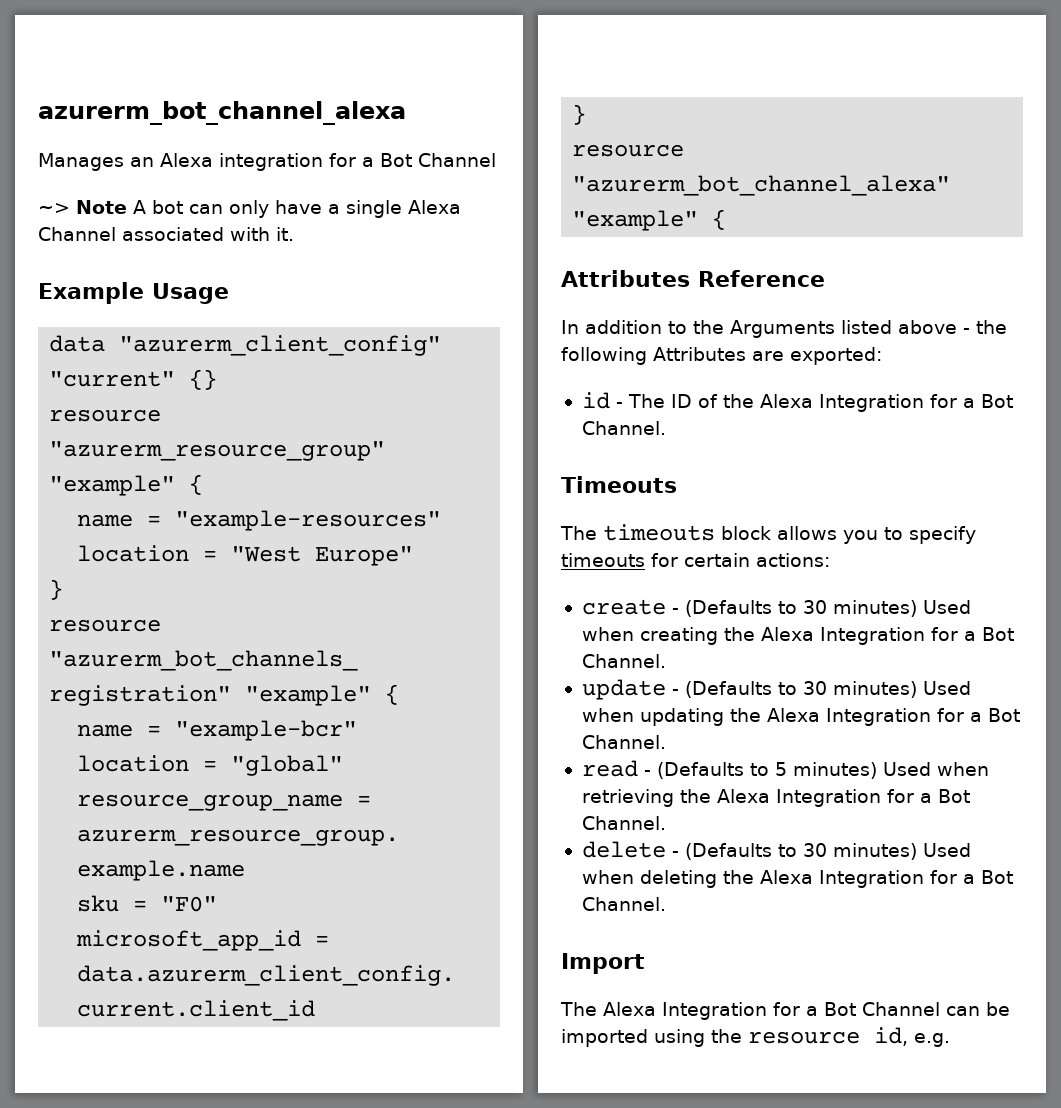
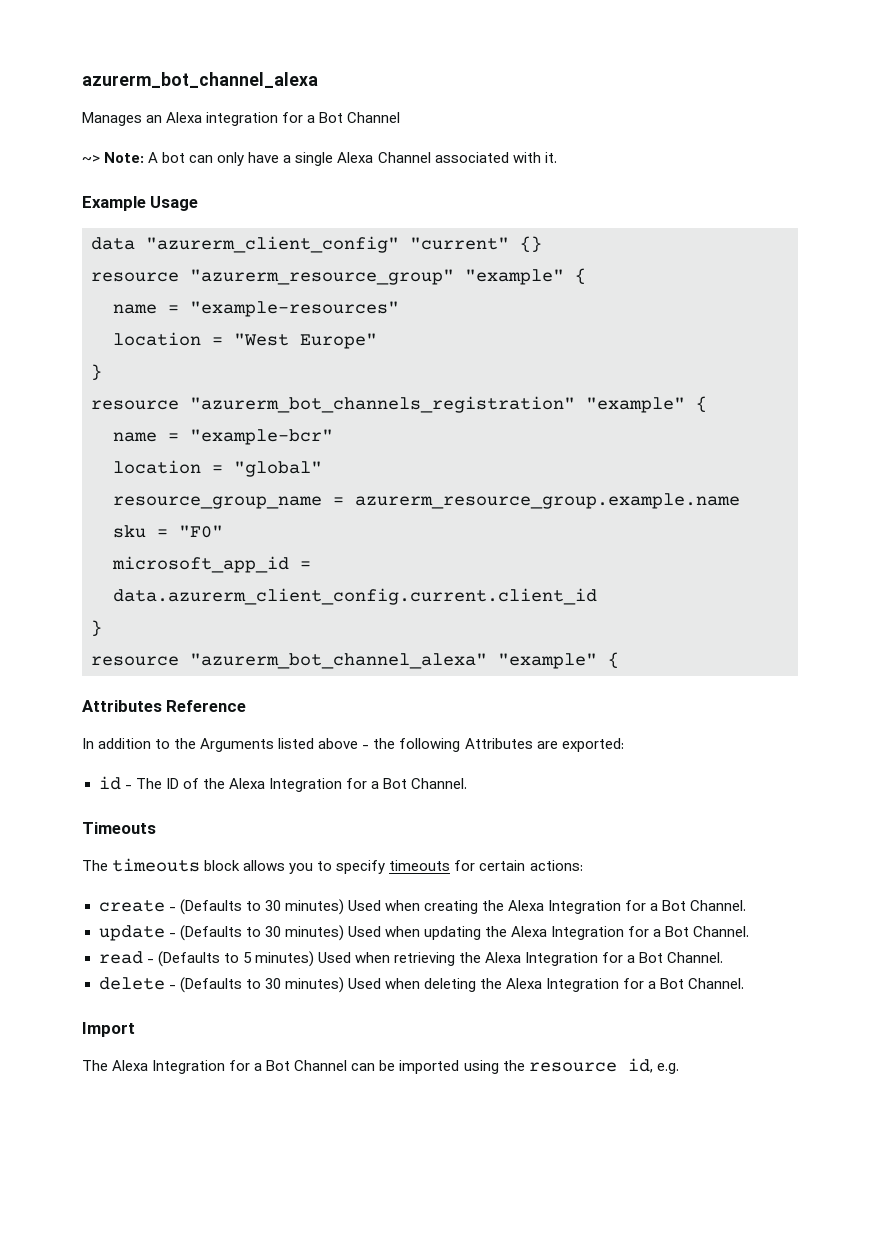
- ~> Note A bot can only have a single Alexa Channel associated with it.
+ ~> Note: A bot can only have a single Alexa Channel associated with it.

